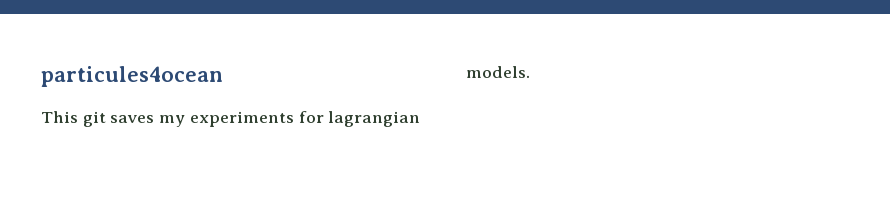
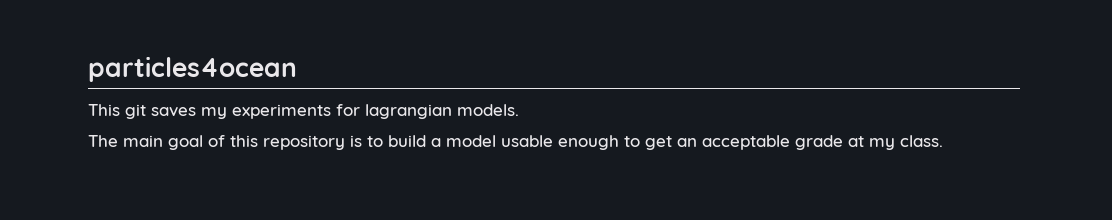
- particules4ocean
+ particles4ocean
+ The main goal of this repository is to build a model usable enough to get an acceptable grade at my class.

